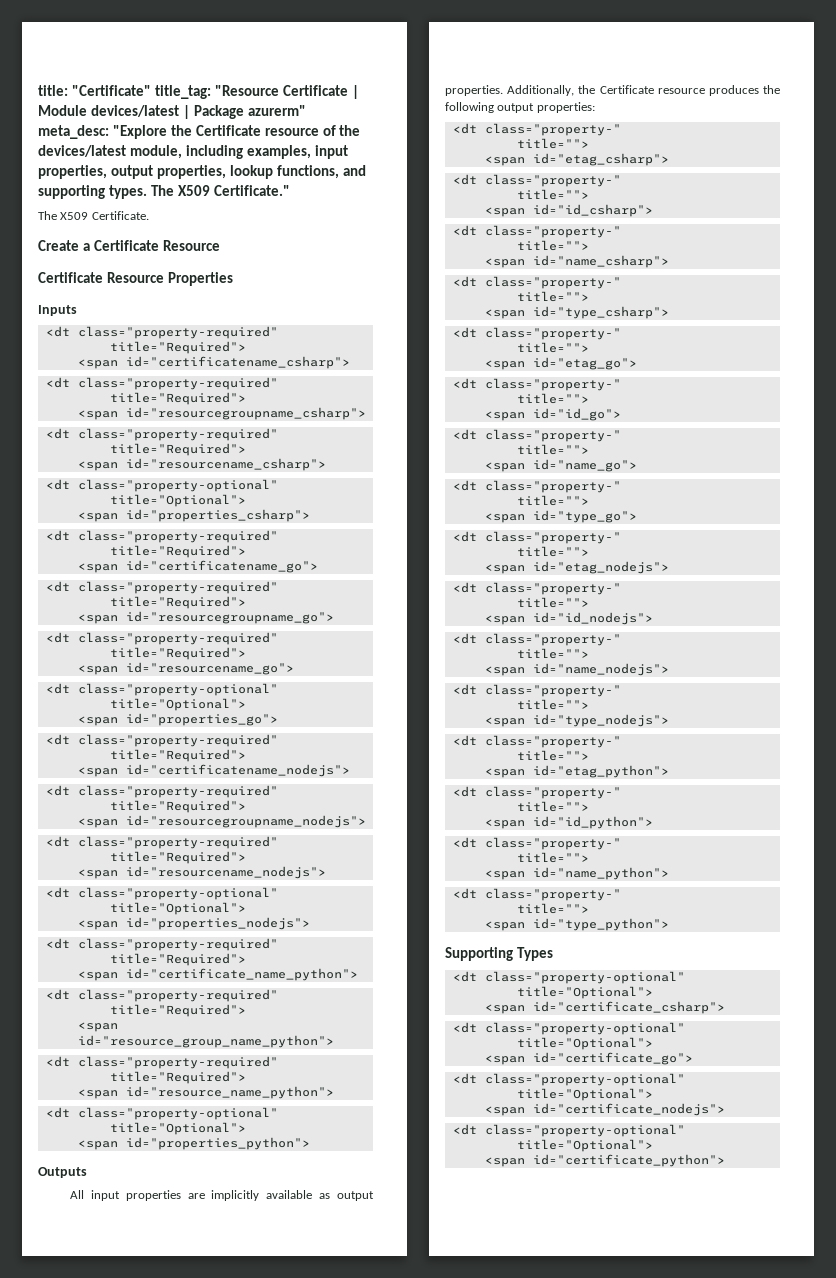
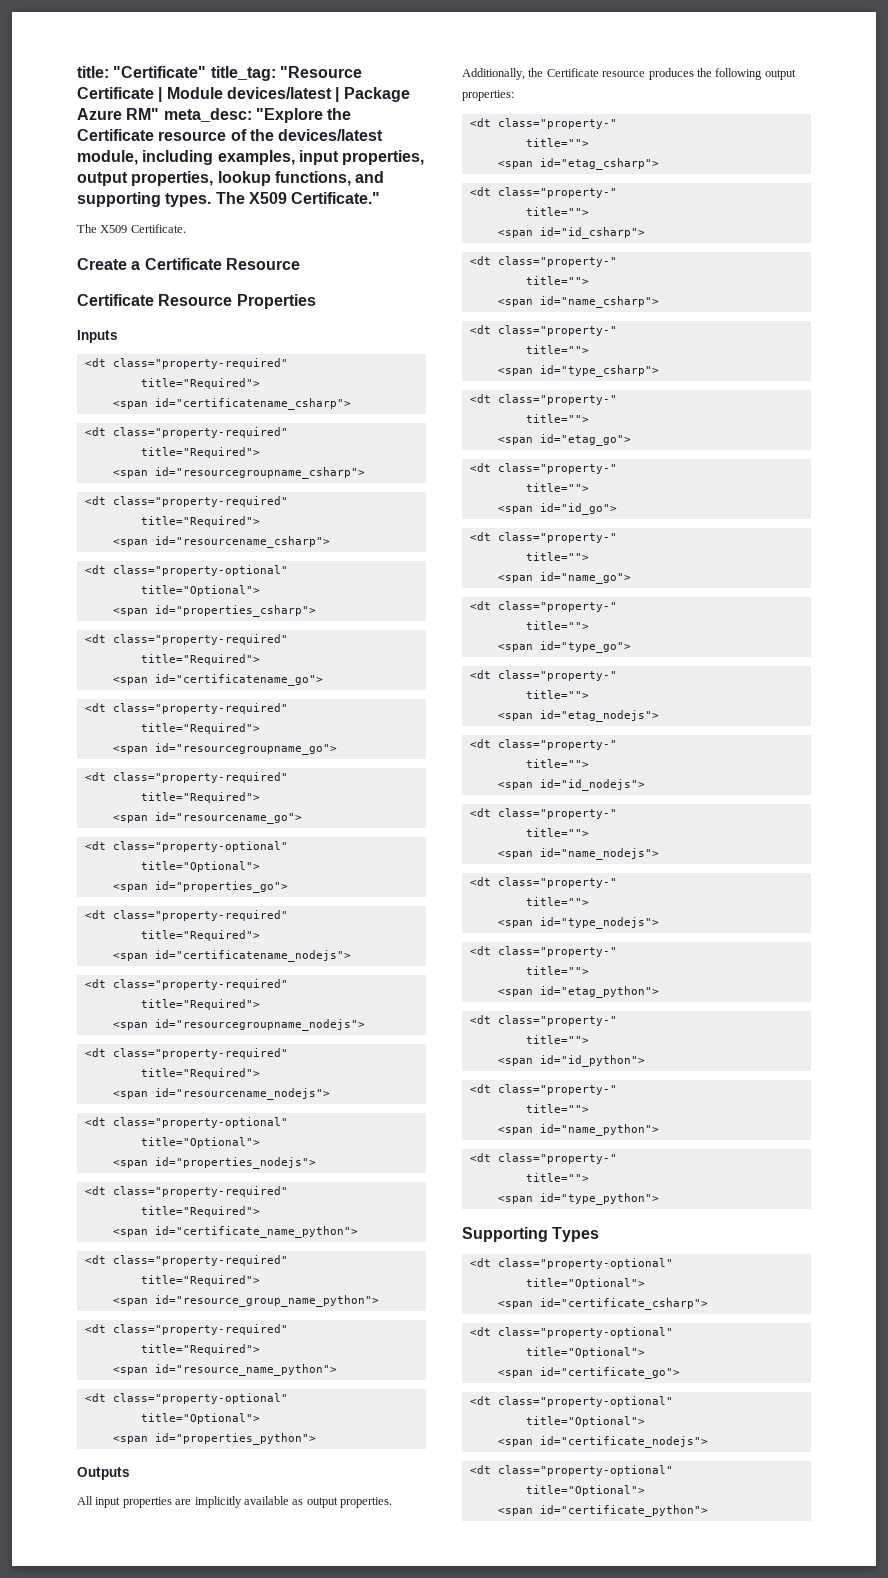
- title: "Certificate" title_tag: "Resource Certificate | Module devices/latest | Package azurerm" meta_desc: "Explore the Certificate resource of the devices/latest module, including examples, input properties, output properties, lookup functions, and supporting types.
+ title: "Certificate" title_tag: "Resource Certificate | Module devices/latest | Package Azure RM" meta_desc: "Explore the Certificate resource of the devices/latest module, including examples, input properties, output properties, lookup functions, and supporting types.

